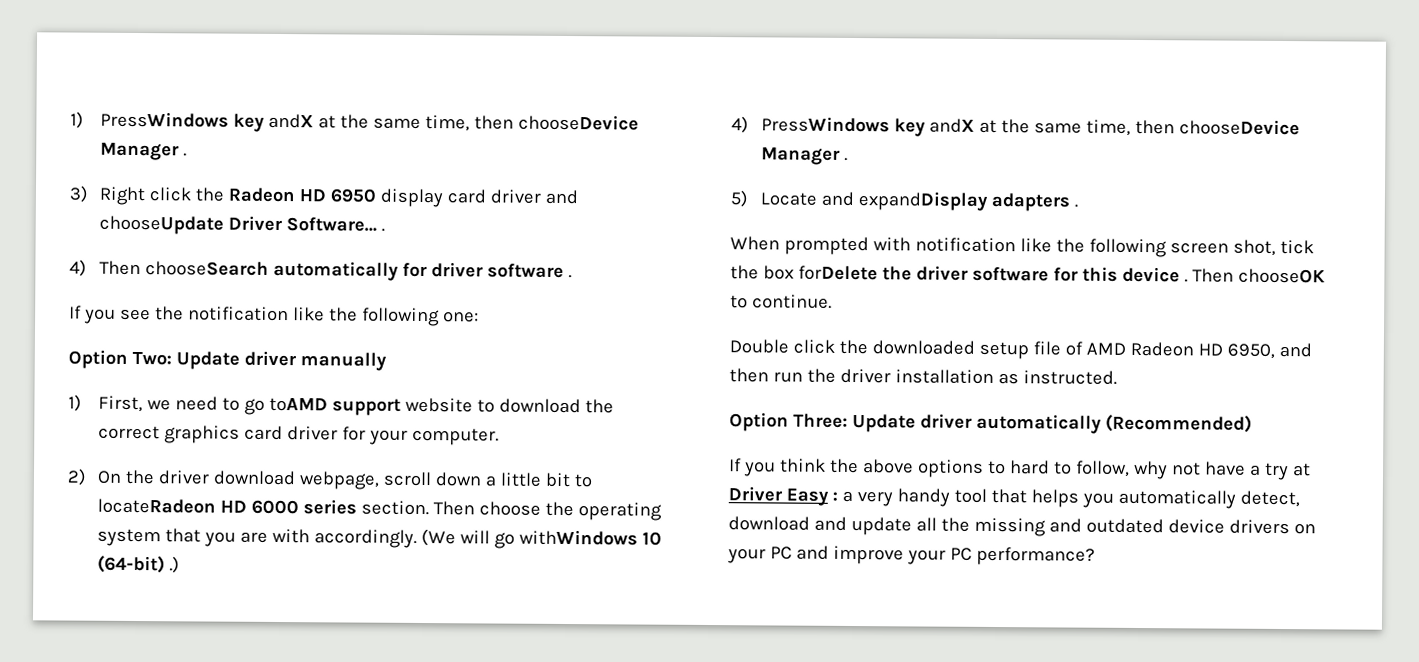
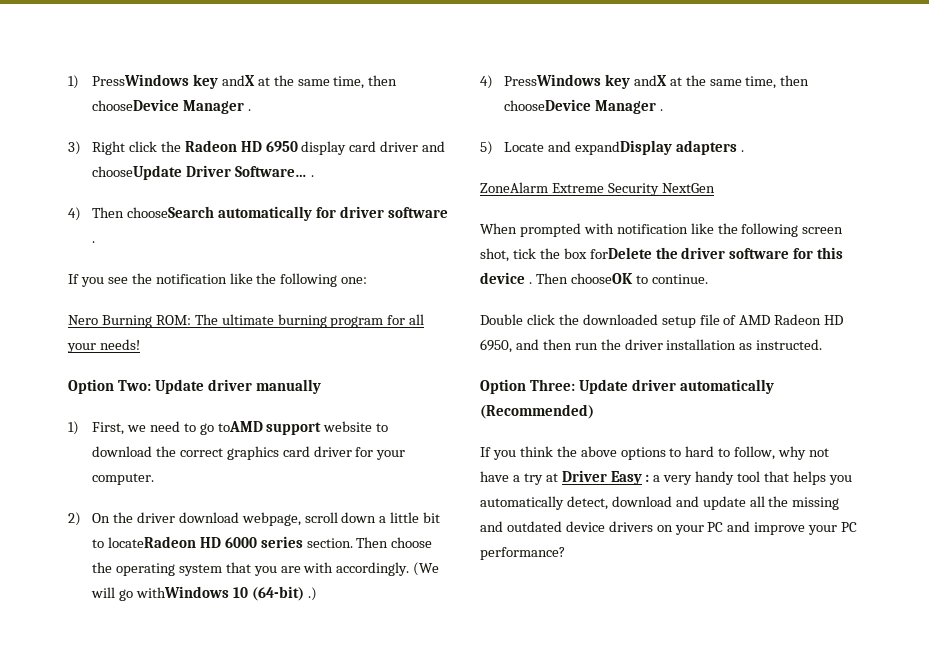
+ Nero Burning ROM: The ultimate burning program for all your needs!
+ ZoneAlarm Extreme Security NextGen

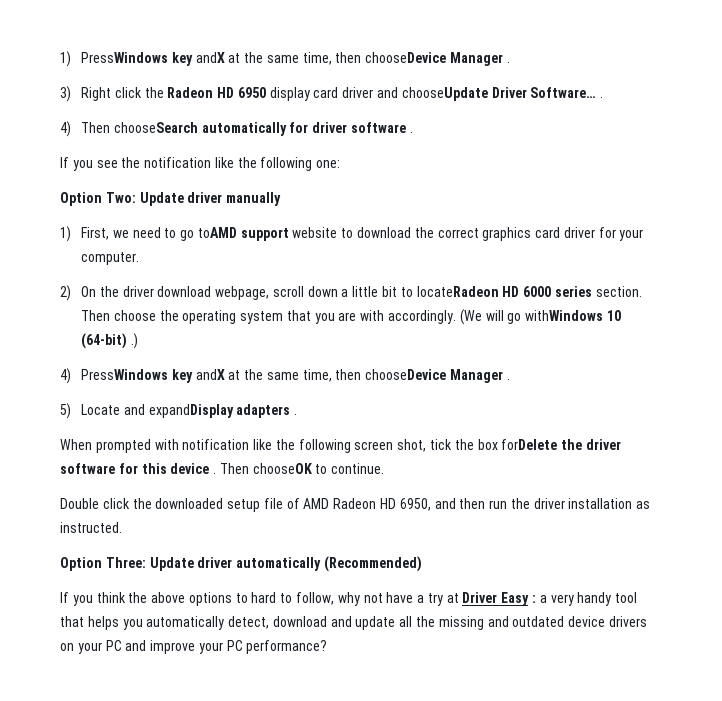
- Nero Burning ROM: The ultimate burning program for all your needs!
- ZoneAlarm Extreme Security NextGen

